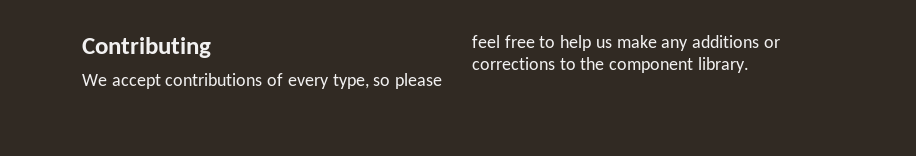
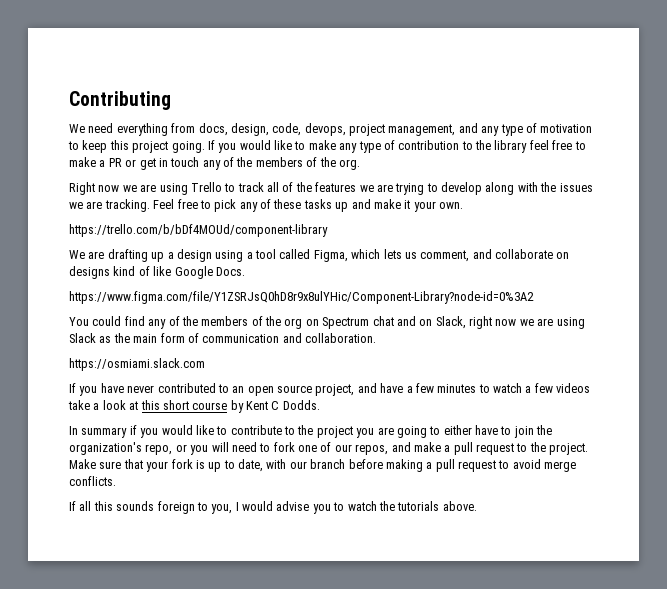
- We accept contributions of every type, so please feel free to help us make any additions or corrections to the component library.
+ We need everything from docs, design, code, devops, project management, and any type of motivation to keep this project going. If you would like to make any type of contribution to the library feel free to make a PR or get in touch any of the members of the org.
+ Right now we are using Trello to track all of the features we are trying to develop along with the issues we are tracking. Feel free to pick any of these tasks up and make it your own.
+ https://trello.com/b/bDf4MOUd/component-library
+ We are drafting up a design using a tool called Figma, which lets us comment, and collaborate on designs kind of like Google Docs.
+ https://www.figma.com/file/Y1ZSRJsQ0hD8r9x8ulYHic/Component-Library?node-id=0%3A2
+ You could find any of the members of the org on Spectrum chat and on Slack, right now we are using Slack as the main form of communication and collaboration.
+ https://osmiami.slack.com
+ If you have never contributed to an open source project, and have a few minutes to watch a few videos take a look at this short course by Kent C Dodds.
+ In summary if you would like to contribute to the project you are going to either have to join the organization's repo, or you will need to fork one of our repos, and make a pull request to the project. Make sure that your fork is up to date, with our branch before making a pull request to avoid merge conflicts.
+ If all this sounds foreign to you, I would advise you to watch the tutorials above.

